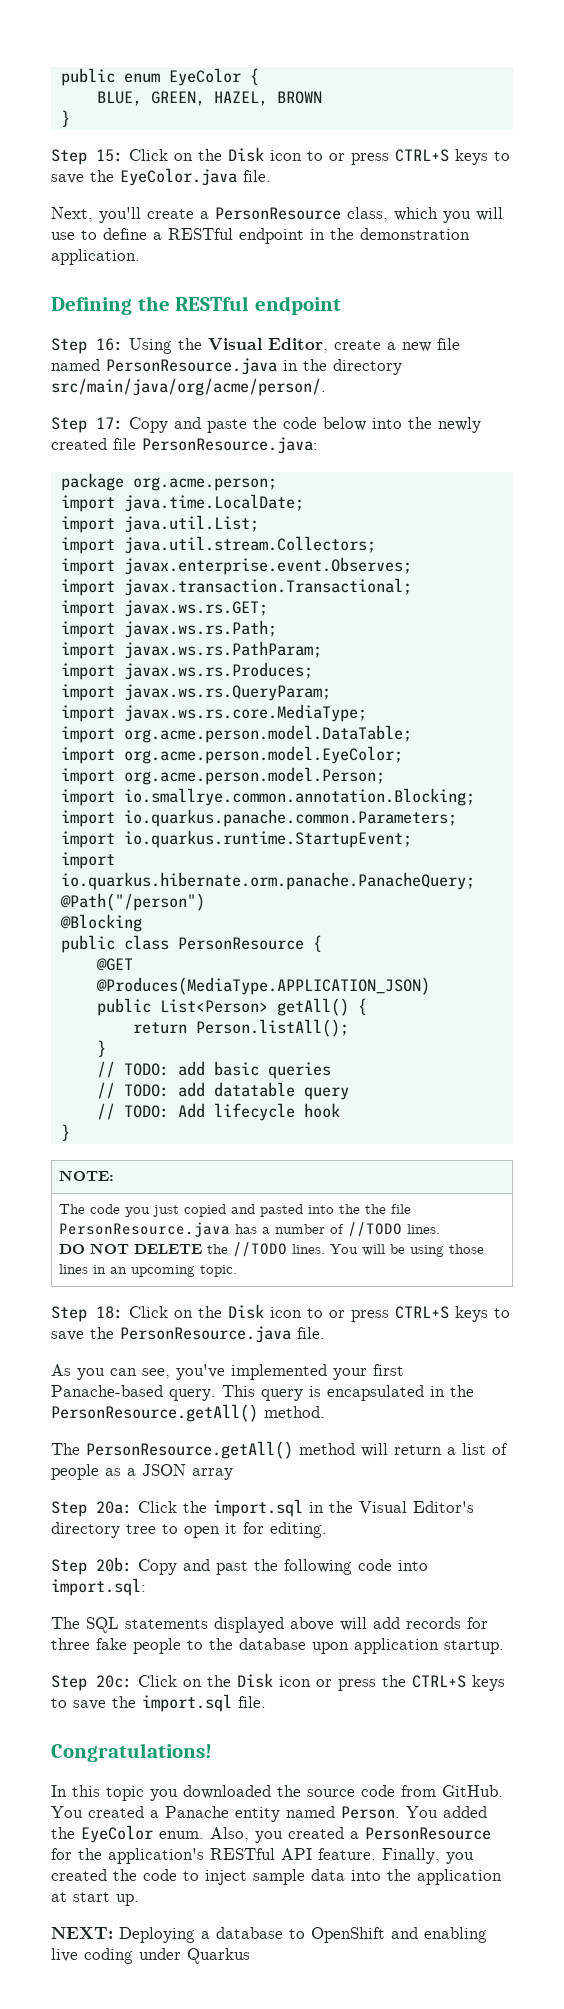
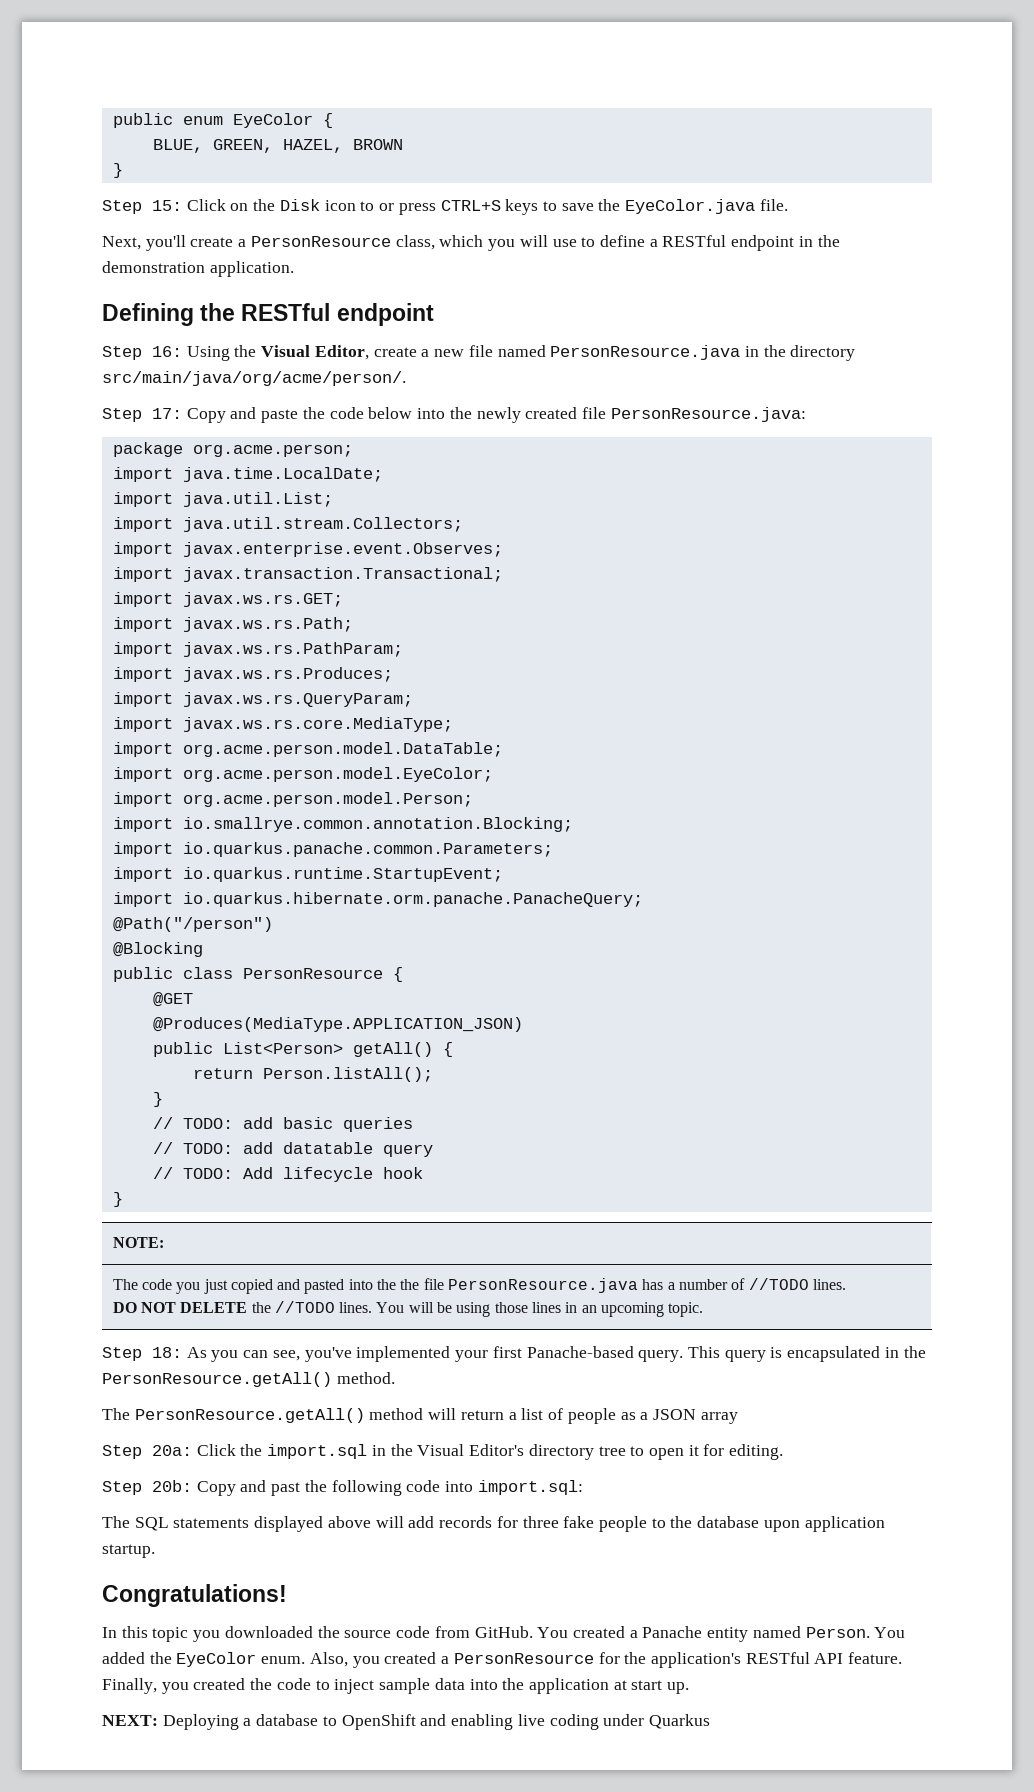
- Step 18: Click on the Disk icon to or press CTRL+S keys to save the PersonResource.java file.
- As you can see, you've implemented your first Panache-based query.
+ Step 18: As you can see, you've implemented your first Panache-based query.
- Step 20c: Click on the Disk icon or press the CTRL+S keys to save the import.sql file.

